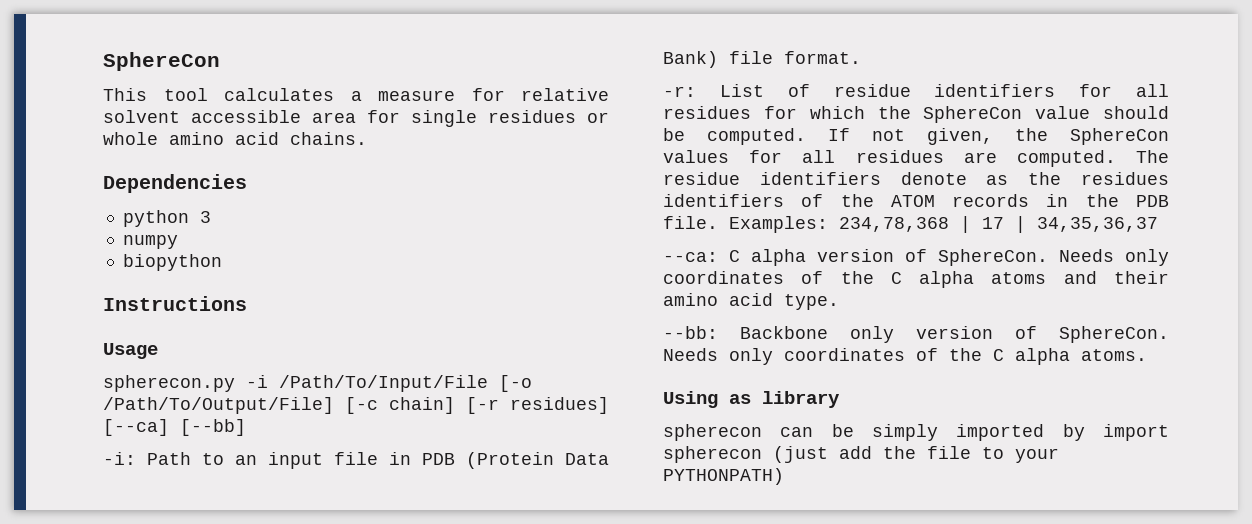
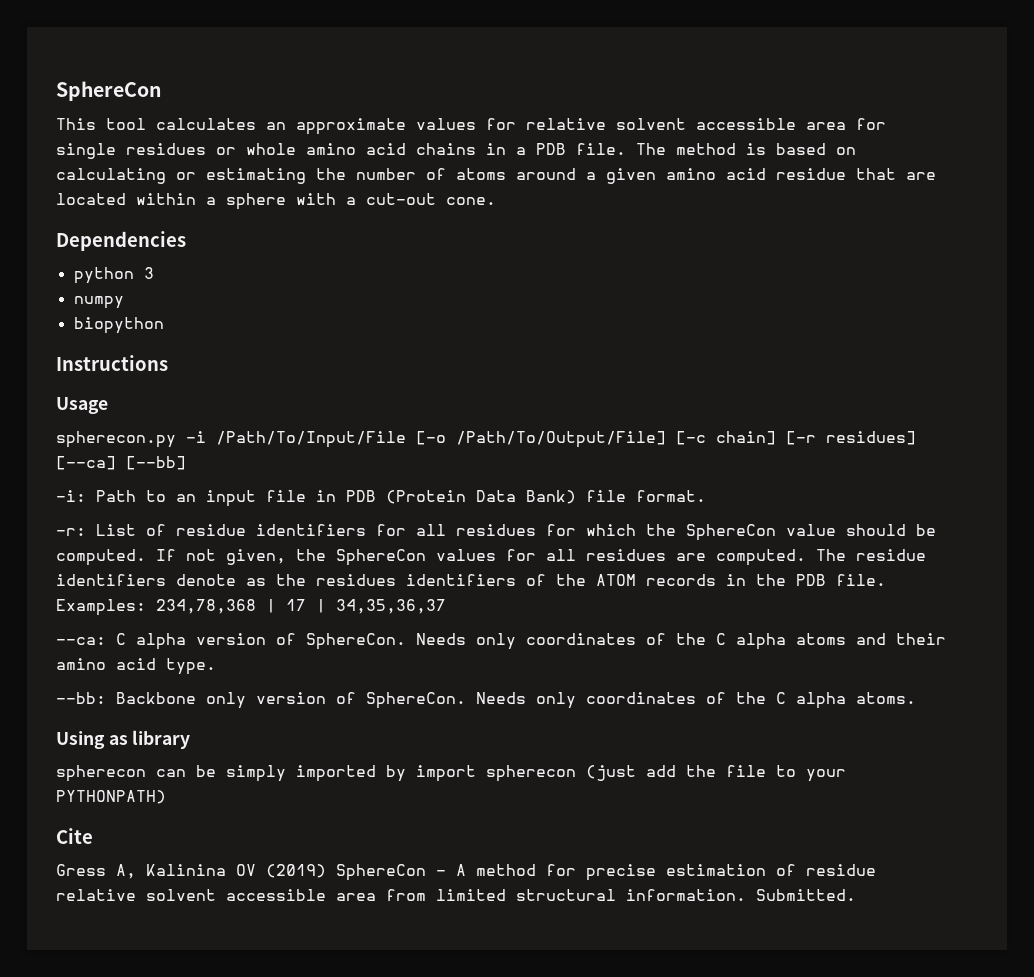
- This tool calculates a measure for relative solvent accessible area for single residues or whole amino acid chains.
+ This tool calculates an approximate values for relative solvent accessible area for single residues or whole amino acid chains in a PDB file. The method is based on calculating or estimating the number of atoms around a given amino acid residue that are located within a sphere with a cut-out cone.
+ Cite
+ Gress A, Kalinina OV (2019) SphereCon - A method for precise estimation of residue relative solvent accessible area from limited structural information. Submitted.

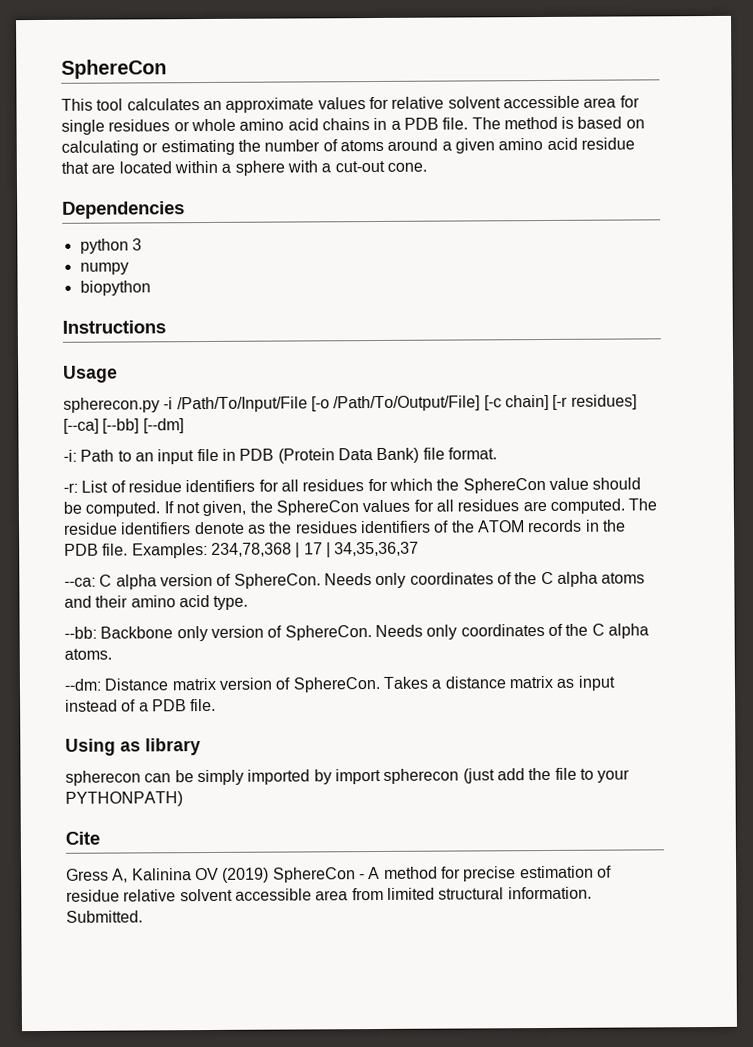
- spherecon.py -i /Path/To/Input/File [-o /Path/To/Output/File] [-c chain] [-r residues] [--ca] [--bb]
+ spherecon.py -i /Path/To/Input/File [-o /Path/To/Output/File] [-c chain] [-r residues] [--ca] [--bb] [--dm]
+ --dm: Distance matrix version of SphereCon. Takes a distance matrix as input instead of a PDB file.

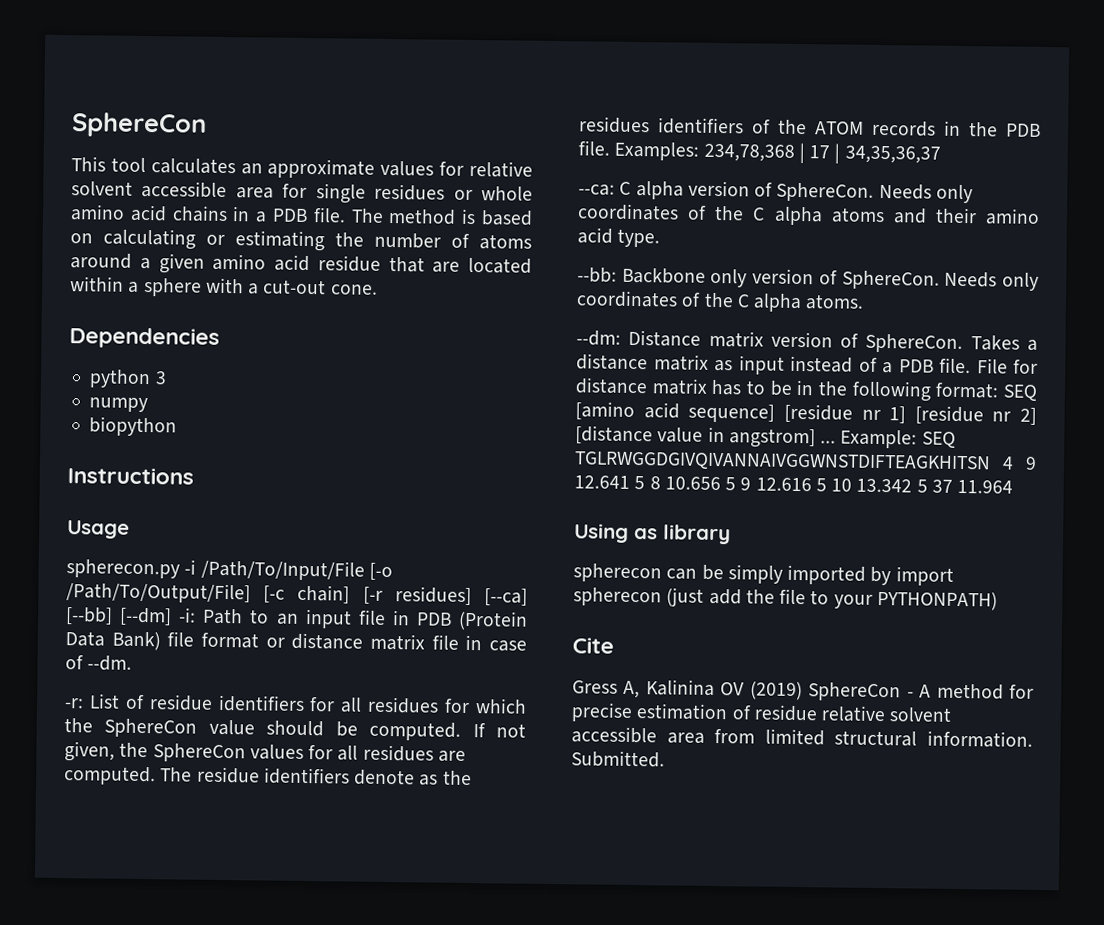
- spherecon.py -i /Path/To/Input/File [-o /Path/To/Output/File] [-c chain] [-r residues] [--ca] [--bb] [--dm]
- -i: Path to an input file in PDB (Protein Data Bank) file format.
+ spherecon.py -i /Path/To/Input/File [-o /Path/To/Output/File] [-c chain] [-r residues] [--ca] [--bb] [--dm] -i: Path to an input file in PDB (Protein Data Bank) file format or distance matrix file in case of --dm.
+ File for distance matrix has to be in the following format: SEQ [amino acid sequence] [residue nr 1] [residue nr 2] [distance value in angstrom] ... Example: SEQ TGLRWGGDGIVQIVANNAIVGGWNSTDIFTEAGKHITSN 4 9 12.641 5 8 10.656 5 9 12.616 5 10 13.342 5 37 11.964

